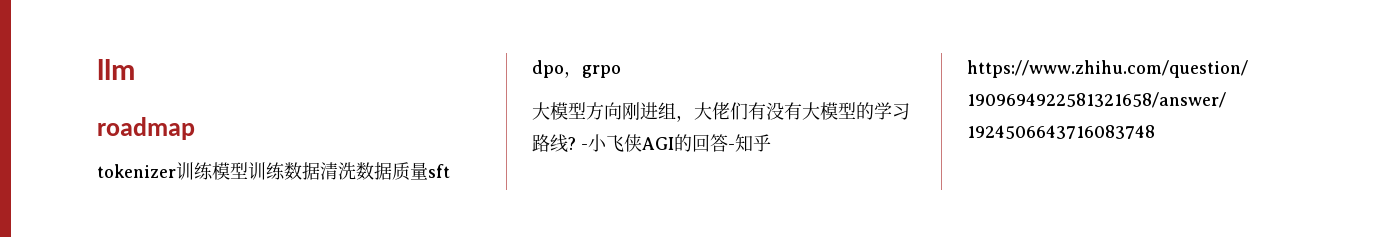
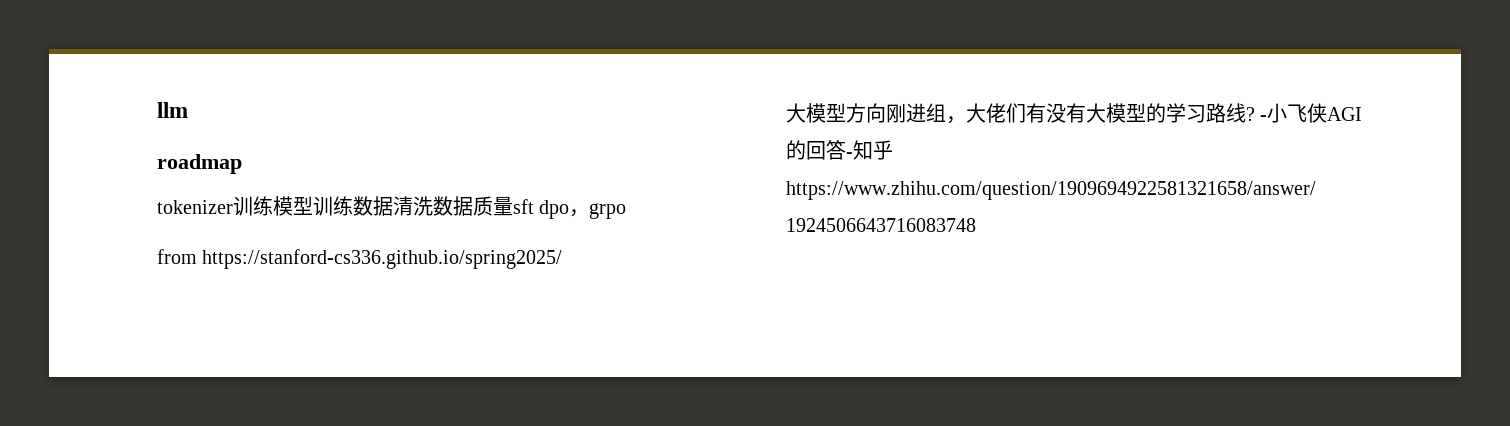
+ from https://stanford-cs336.github.io/spring2025/

